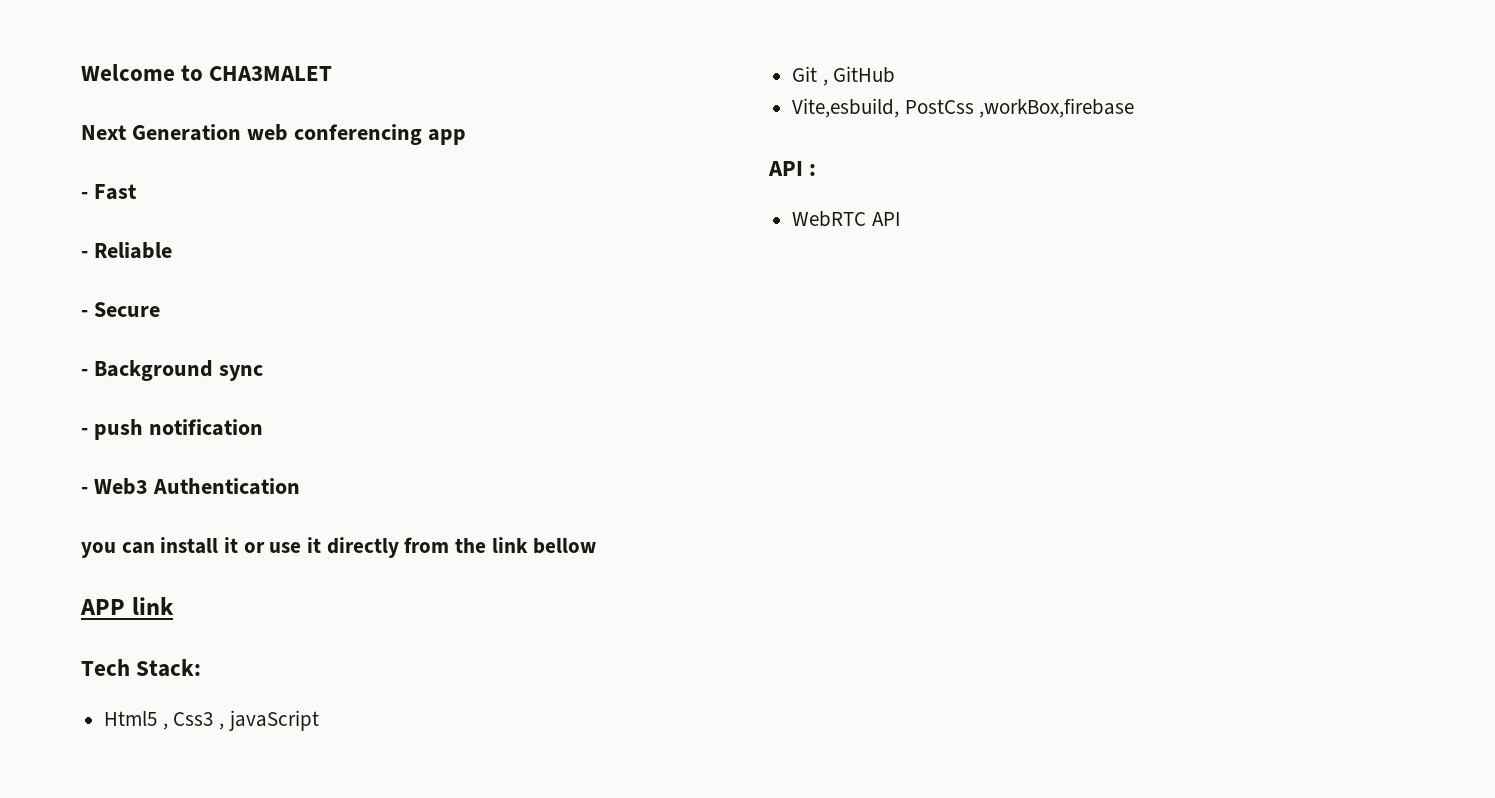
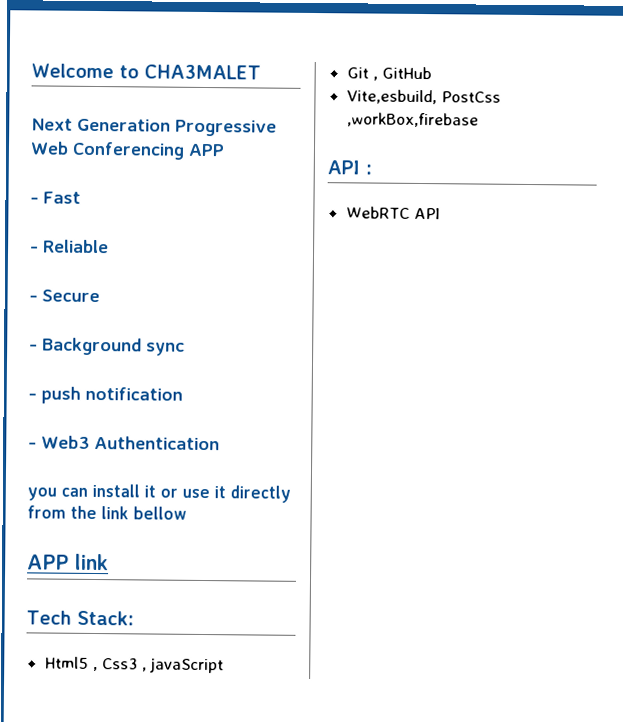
- Next Generation web conferencing app
+ Next Generation Progressive Web Conferencing APP

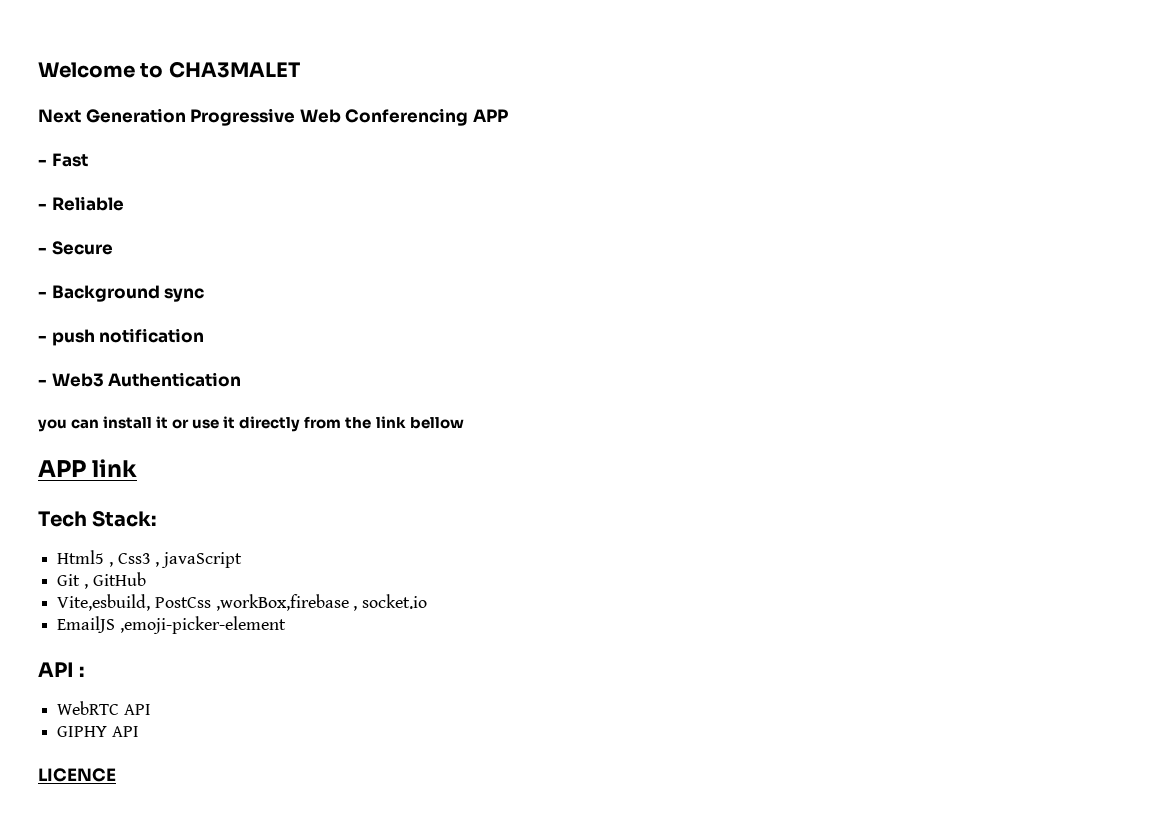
- Vite,esbuild, PostCss ,workBox,firebase
+ Vite,esbuild, PostCss ,workBox,firebase , socket.io
+ EmailJS ,emoji-picker-element
+ GIPHY API
+ LICENCE

